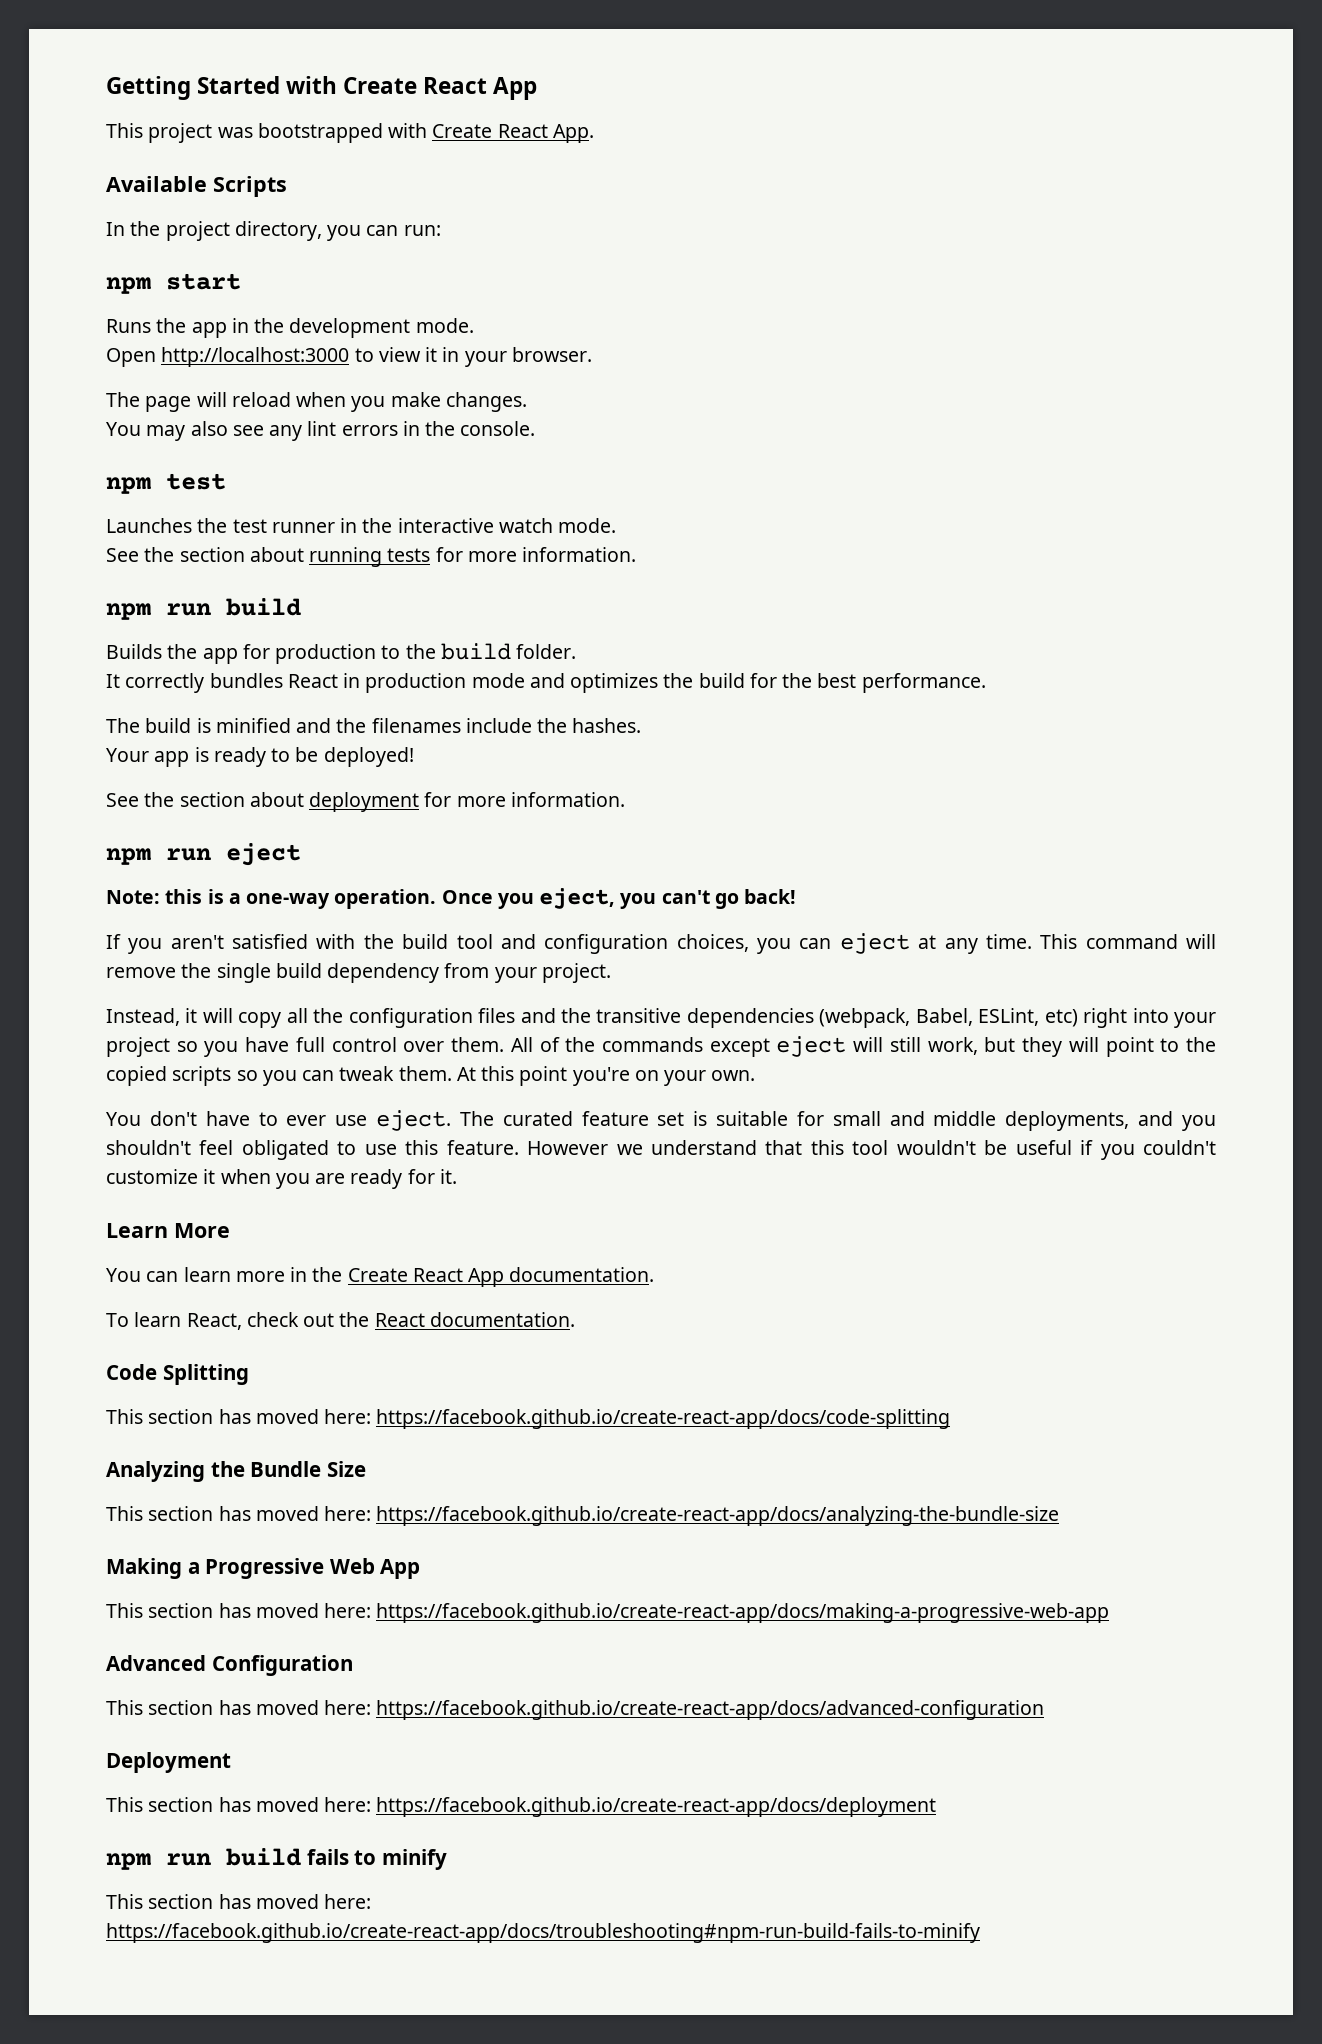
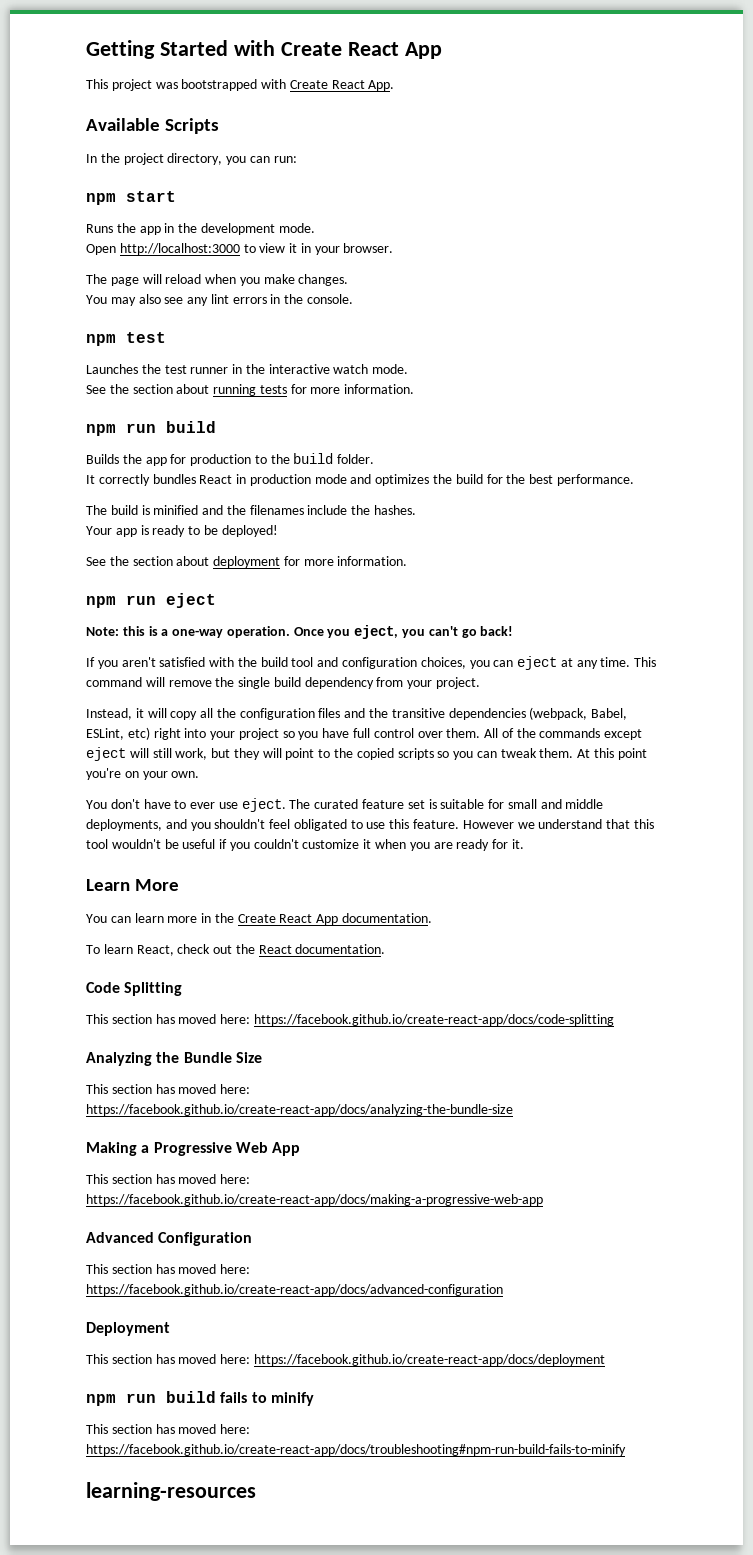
+ learning-resources

